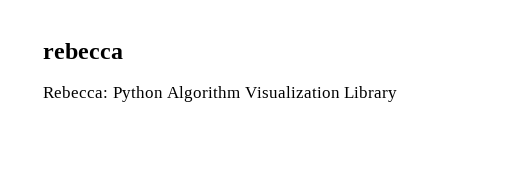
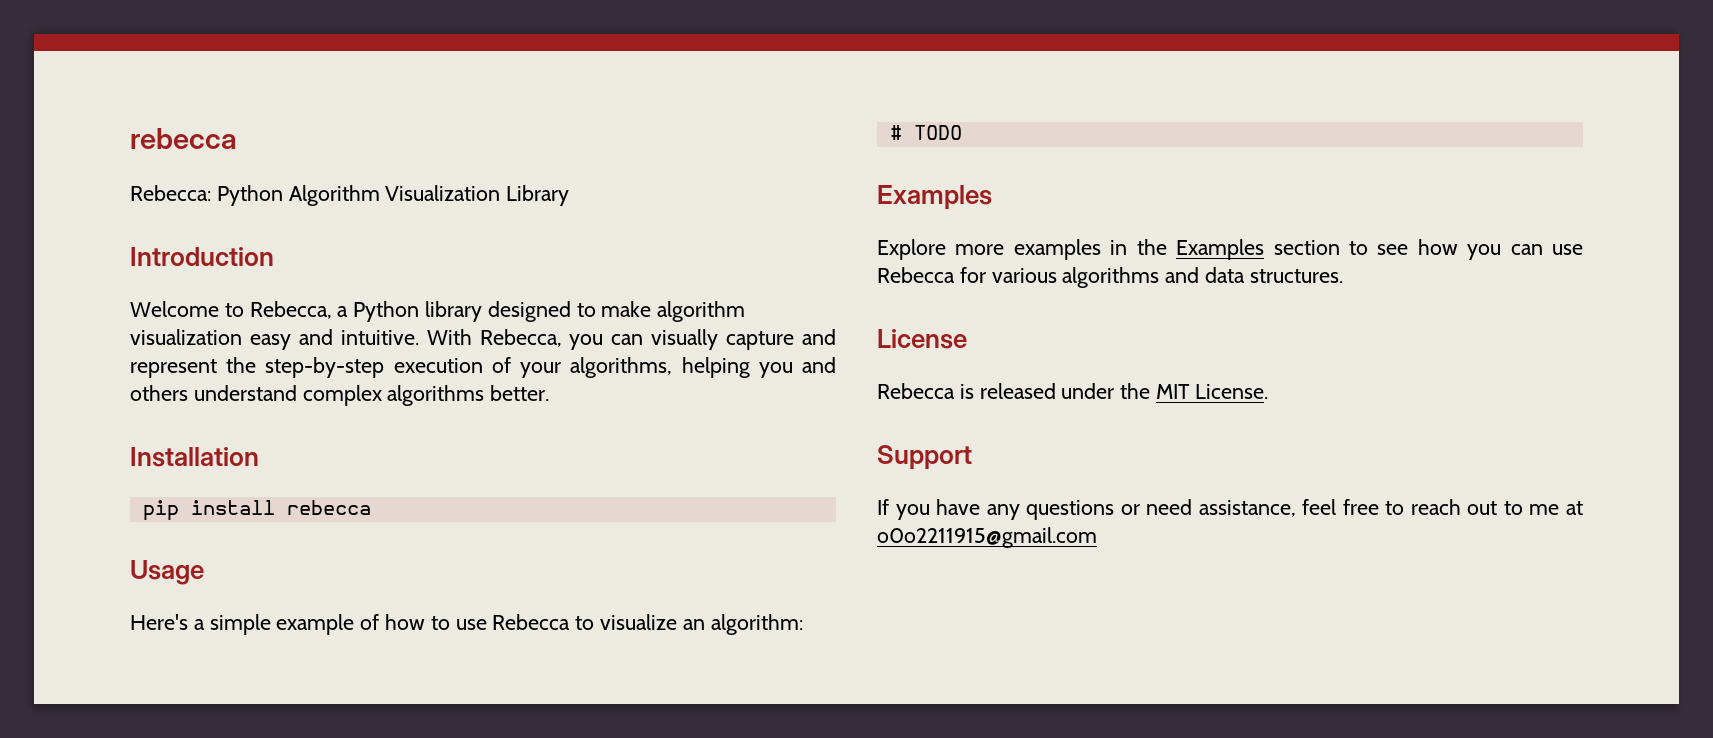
+ Introduction
+ Welcome to Rebecca, a Python library designed to make algorithm visualization easy and intuitive. With Rebecca, you can visually capture and represent the step-by-step execution of your algorithms, helping you and others understand complex algorithms better.
+ Installation
+ pip install rebecca
+ Usage
+ Here's a simple example of how to use Rebecca to visualize an algorithm:
+ # TODO
+ Examples
+ Explore more examples in the Examples section to see how you can use Rebecca for various algorithms and data structures.
+ License
+ Rebecca is released under the MIT License.
+ Support
+ If you have any questions or need assistance, feel free to reach out to me at o0o2211915@gmail.com

